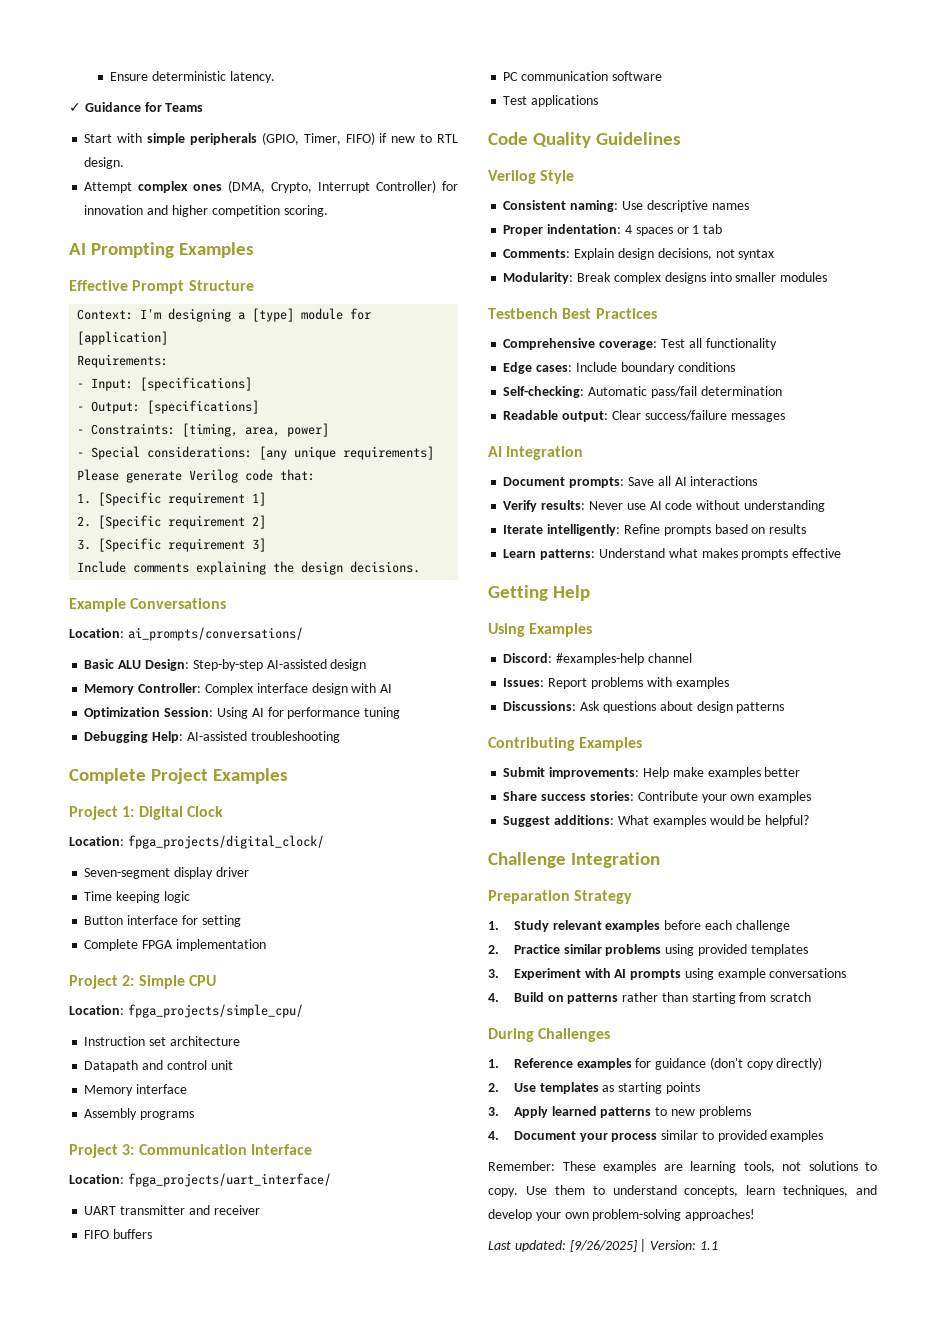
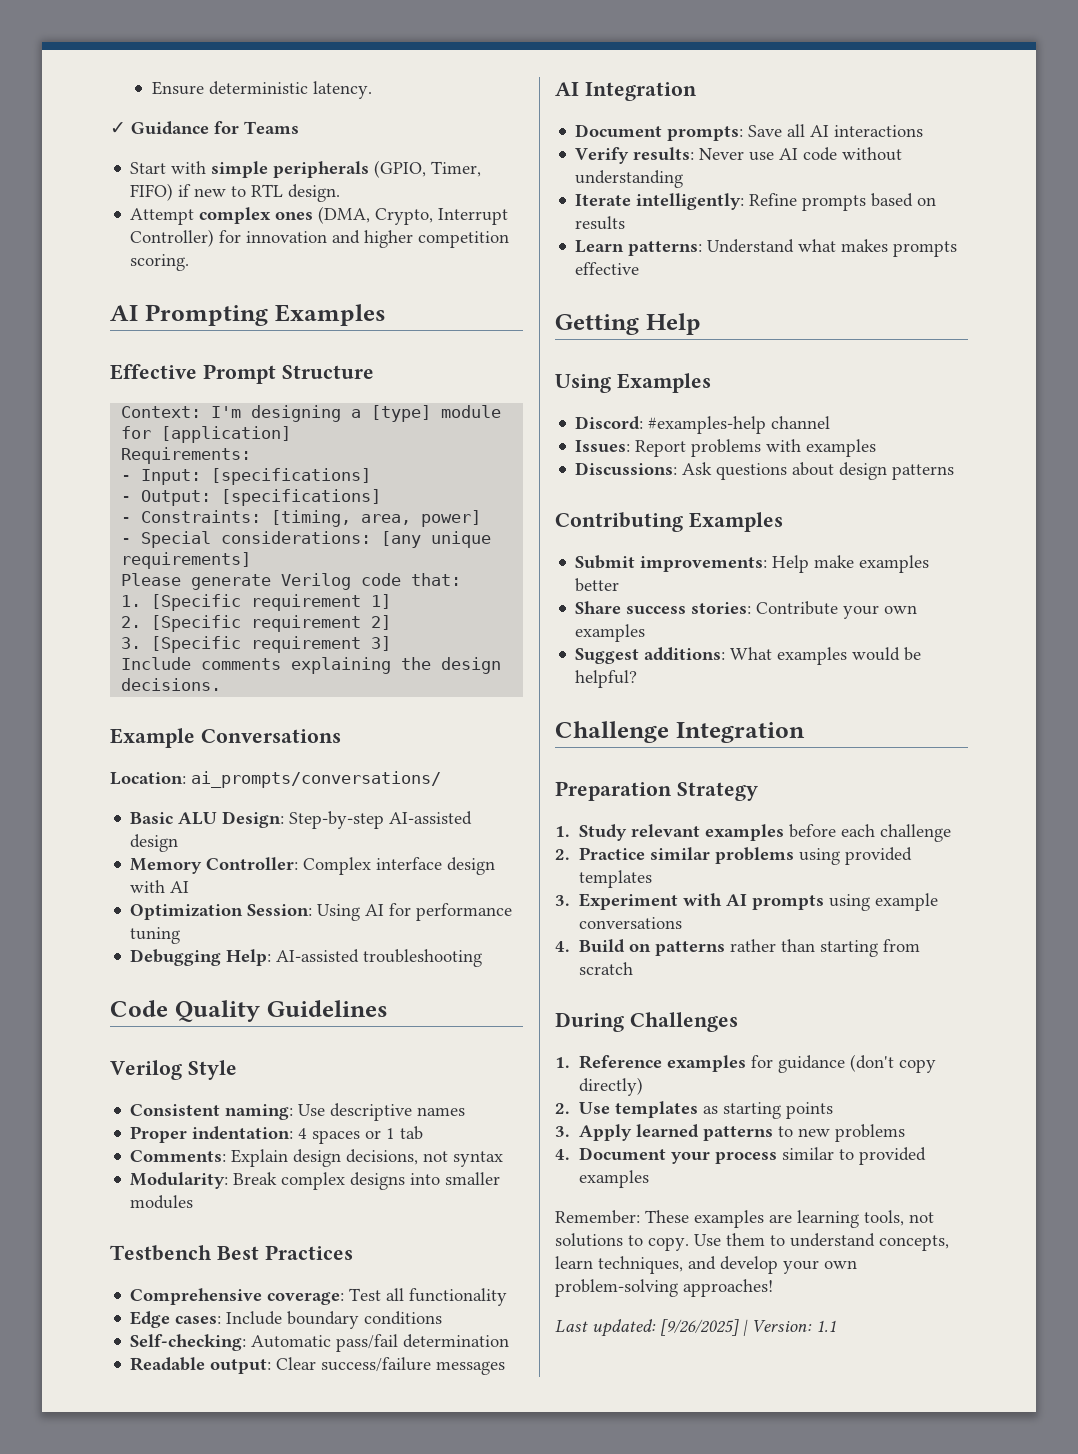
- Complete Project Examples
- Project 1: Digital Clock
- Location: fpga_projects/digital_clock/
- Seven-segment display driver
- Time keeping logic
- Button interface for setting
- Complete FPGA implementation
- Project 2: Simple CPU
- Location: fpga_projects/simple_cpu/
- Instruction set architecture
- Datapath and control unit
- Memory interface
- Assembly programs
- Project 3: Communication Interface
- Location: fpga_projects/uart_interface/
- UART transmitter and receiver
- FIFO buffers
- PC communication software
- Test applications

